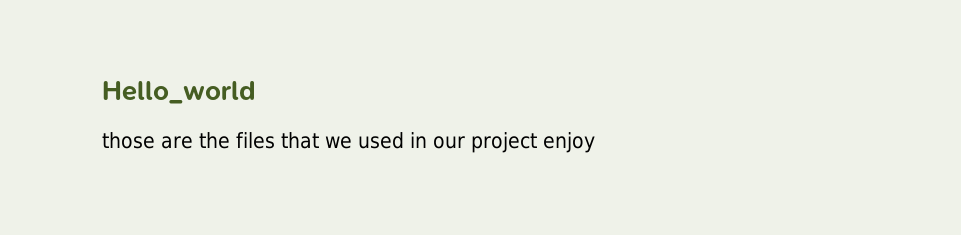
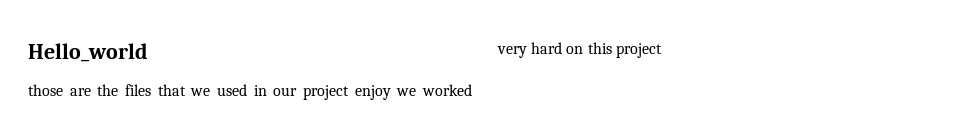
- those are the files that we used in our project enjoy
+ those are the files that we used in our project enjoy we worked very hard on this project

